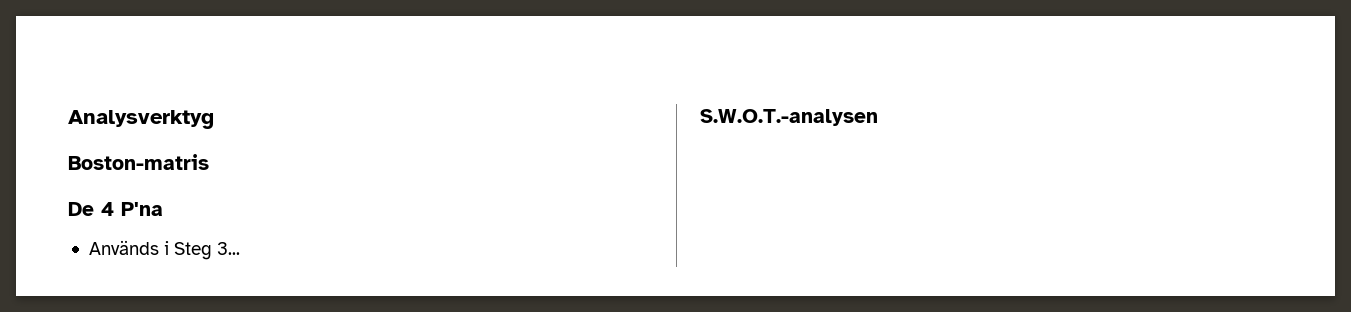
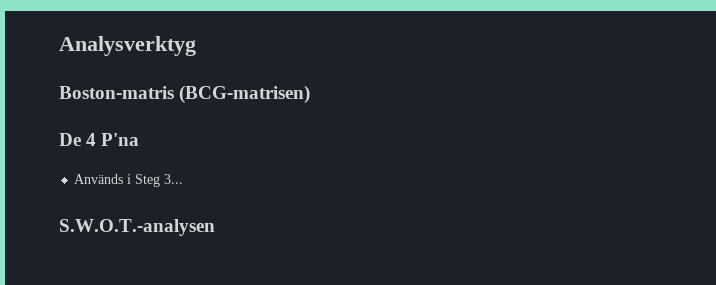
- Boston-matris
+ Boston-matris (BCG-matrisen)

